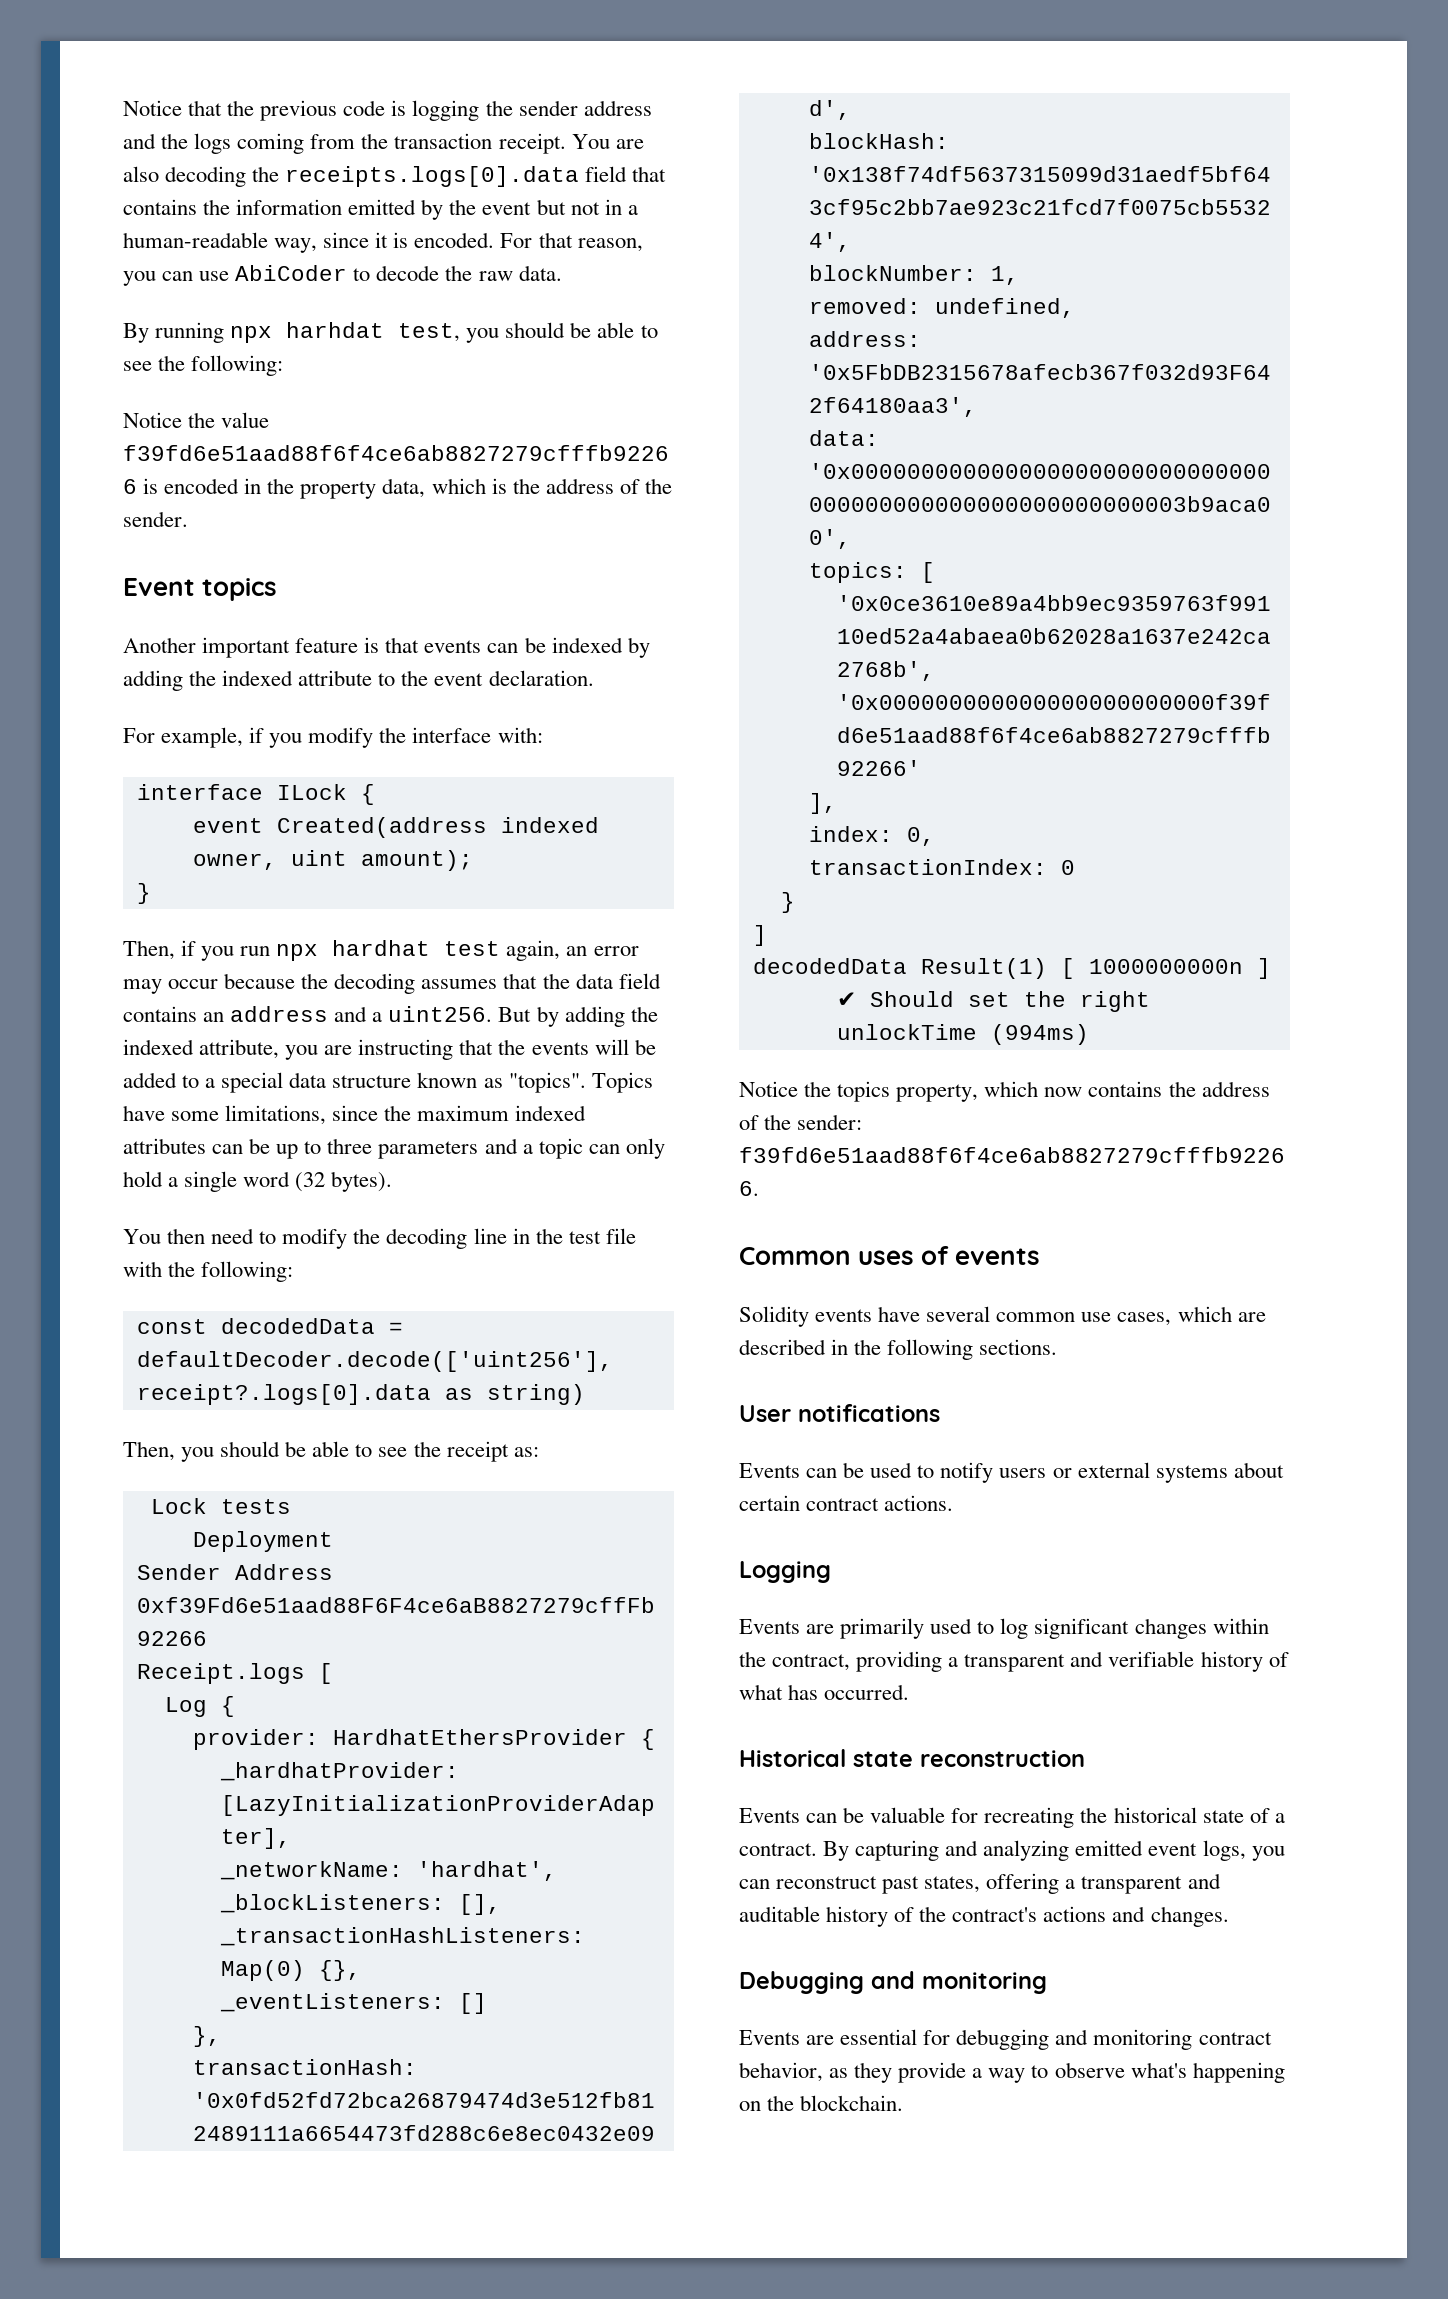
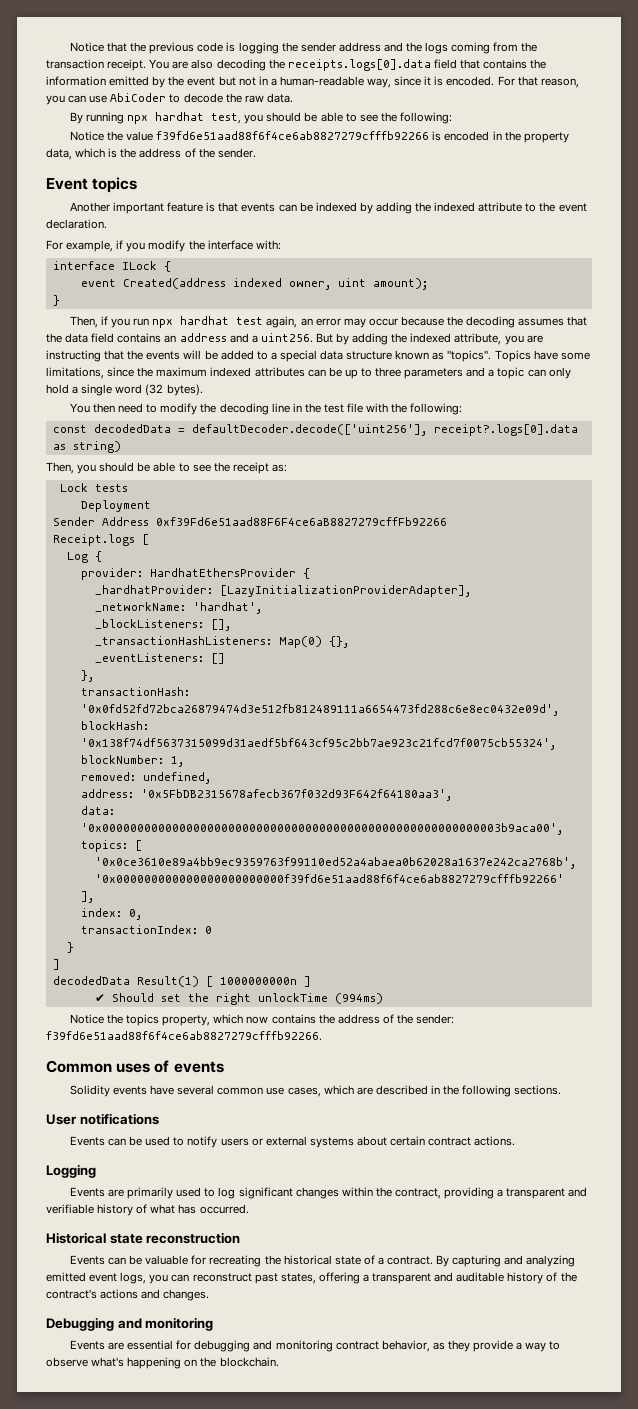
- By running npx harhdat test, you should be able to see the following:
+ By running npx hardhat test, you should be able to see the following:

